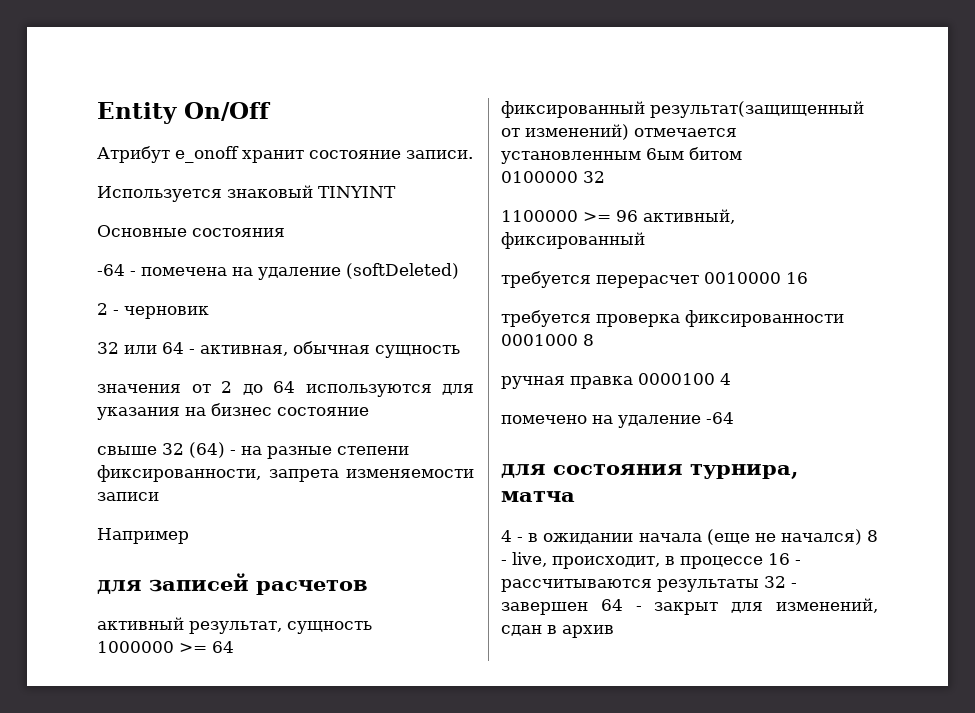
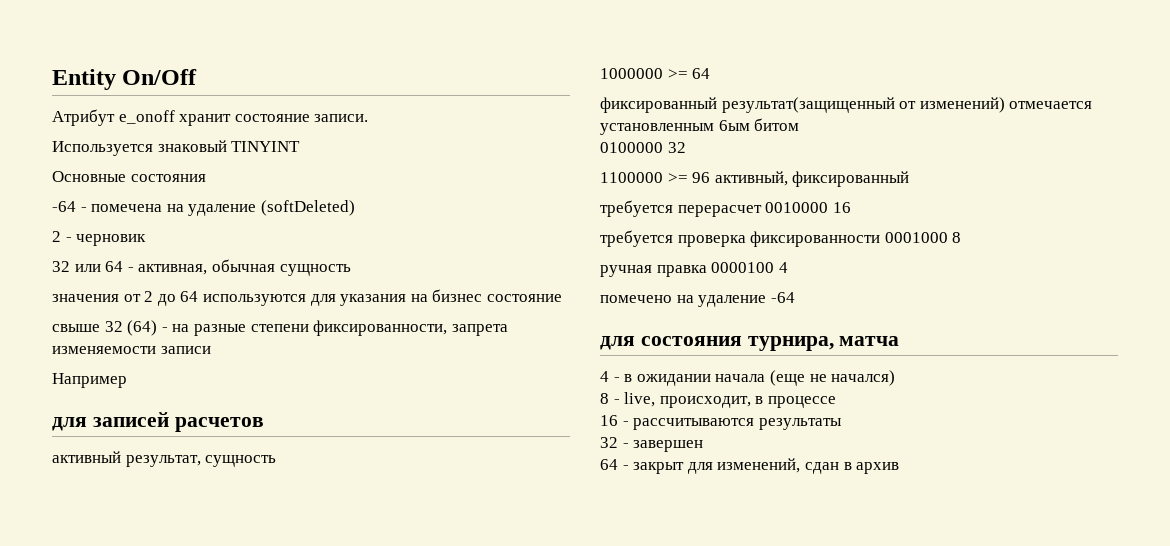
- 4 - в ожидании начала (еще не начался) 8 - live, происходит, в процессе 16 - рассчитываются результаты 32 - завершен 64 - закрыт для изменений, сдан в архив
+ 4 - в ожидании начала (еще не начался)
+ 8 - live, происходит, в процессе
+ 16 - рассчитываются результаты
+ 32 - завершен
+ 64 - закрыт для изменений, сдан в архив

